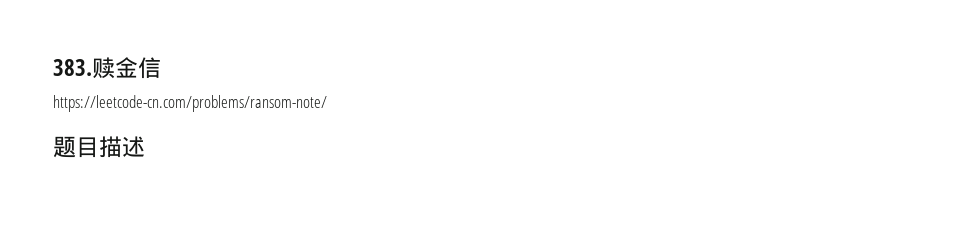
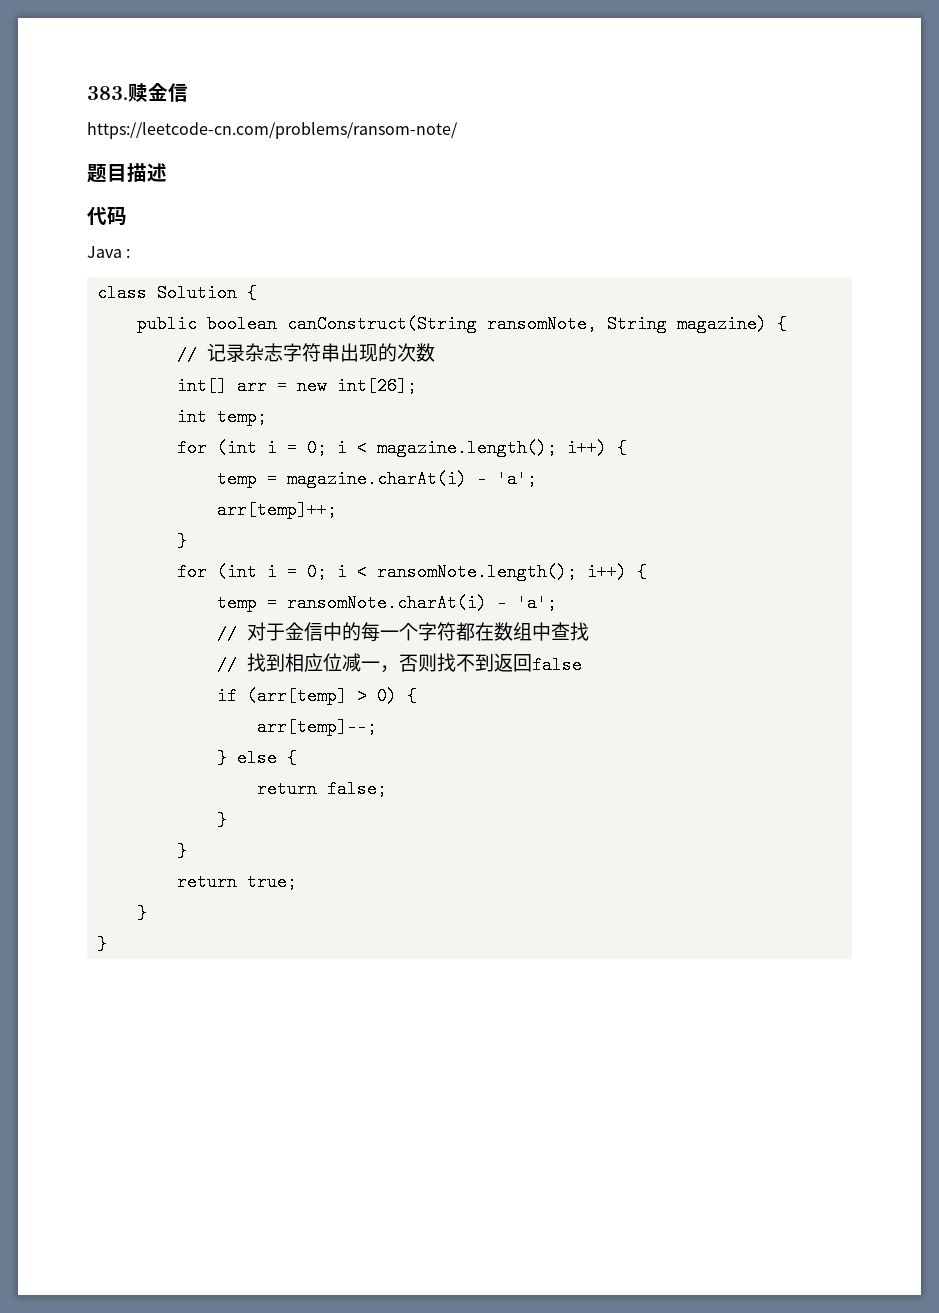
+ 代码
+ Java :
+ class Solution {
+ public boolean canConstruct(String ransomNote, String magazine) {
+ // 记录杂志字符串出现的次数
+ int[] arr = new int[26];
+ int temp;
+ for (int i = 0; i < magazine.length(); i++) {
+ temp = magazine.charAt(i) - 'a';
+ arr[temp]++;
+ }
+ for (int i = 0; i < ransomNote.length(); i++) {
+ temp = ransomNote.charAt(i) - 'a';
+ // 对于金信中的每一个字符都在数组中查找
+ // 找到相应位减一，否则找不到返回false
+ if (arr[temp] > 0) {
+ arr[temp]--;
+ } else {
+ return false;
+ }
+ }
+ return true;
+ }
+ }

